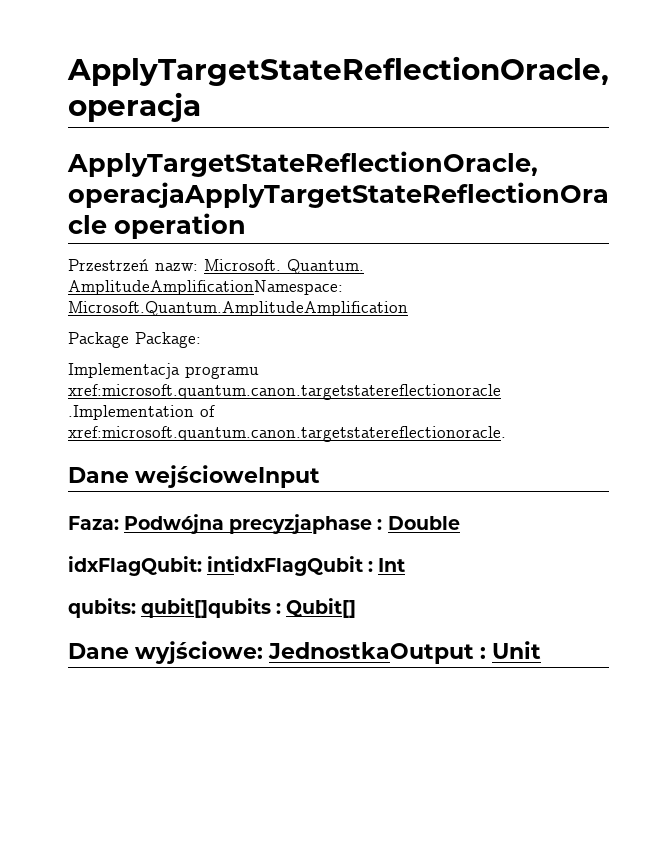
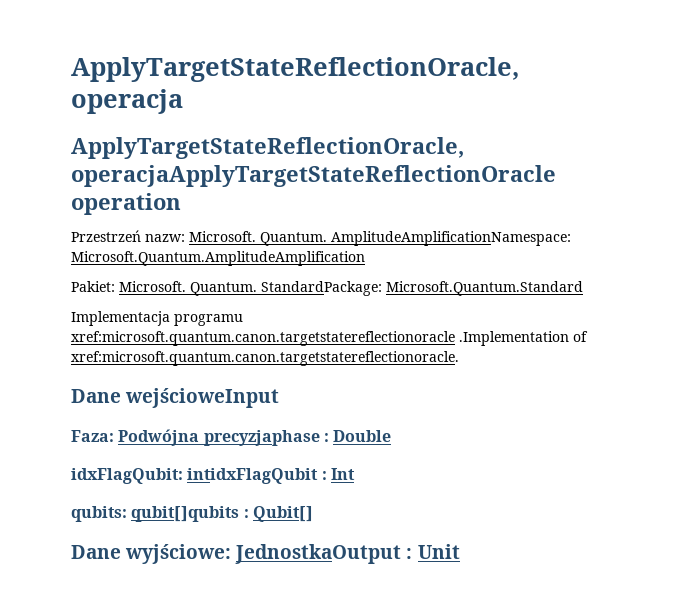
- Package Package:
+ Pakiet: Microsoft. Quantum. StandardPackage: Microsoft.Quantum.Standard

